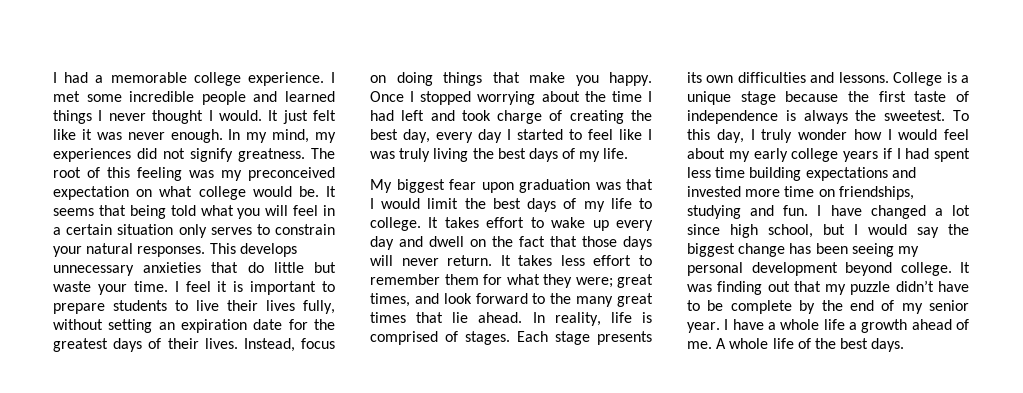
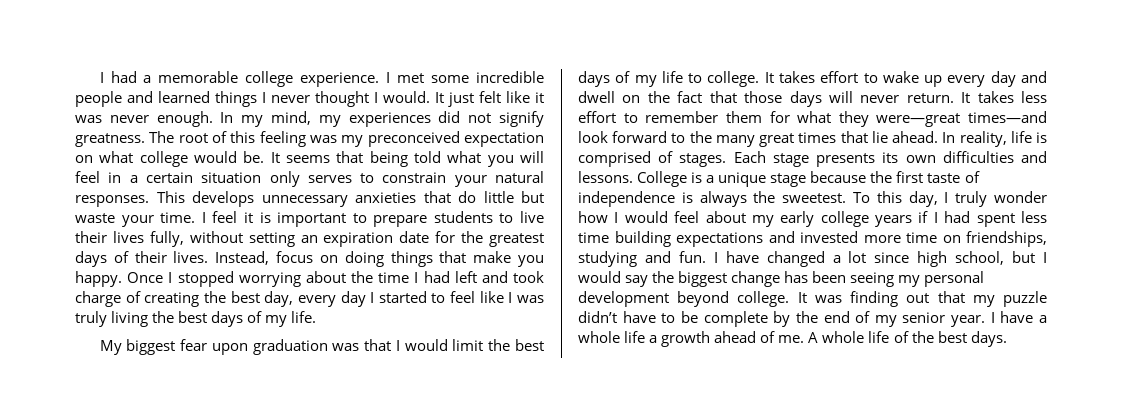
- It takes less effort to remember them for what they were; great times, and look forward to the many great times that lie ahead.
+ It takes less effort to remember them for what they were—great times—and look forward to the many great times that lie ahead.

